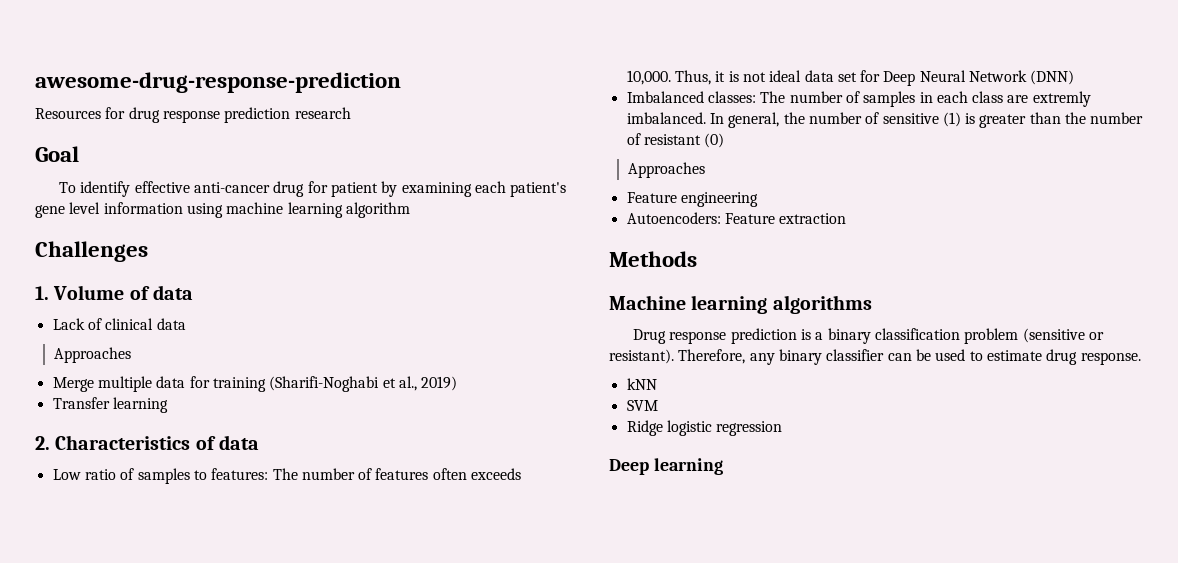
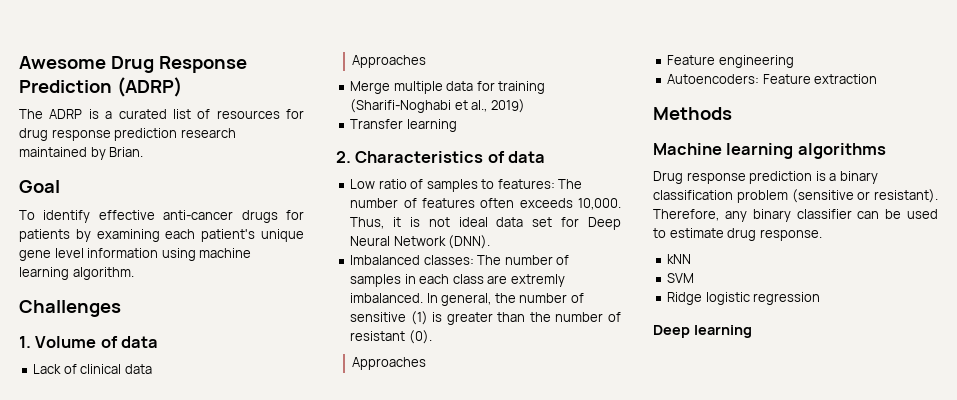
- awesome-drug-response-prediction
- Resources for drug response prediction research
+ Awesome Drug Response Prediction (ADRP)
+ The ADRP is a curated list of resources for drug response prediction research maintained by Brian.
- To identify effective anti-cancer drug for patient by examining each patient's gene level information using machine learning algorithm
+ To identify effective anti-cancer drugs for patients by examining each patient's unique gene level information using machine learning algorithm.
- Thus, it is not ideal data set for Deep Neural Network (DNN)
+ Thus, it is not ideal data set for Deep Neural Network (DNN).
- In general, the number of sensitive (1) is greater than the number of resistant (0)
+ In general, the number of sensitive (1) is greater than the number of resistant (0).

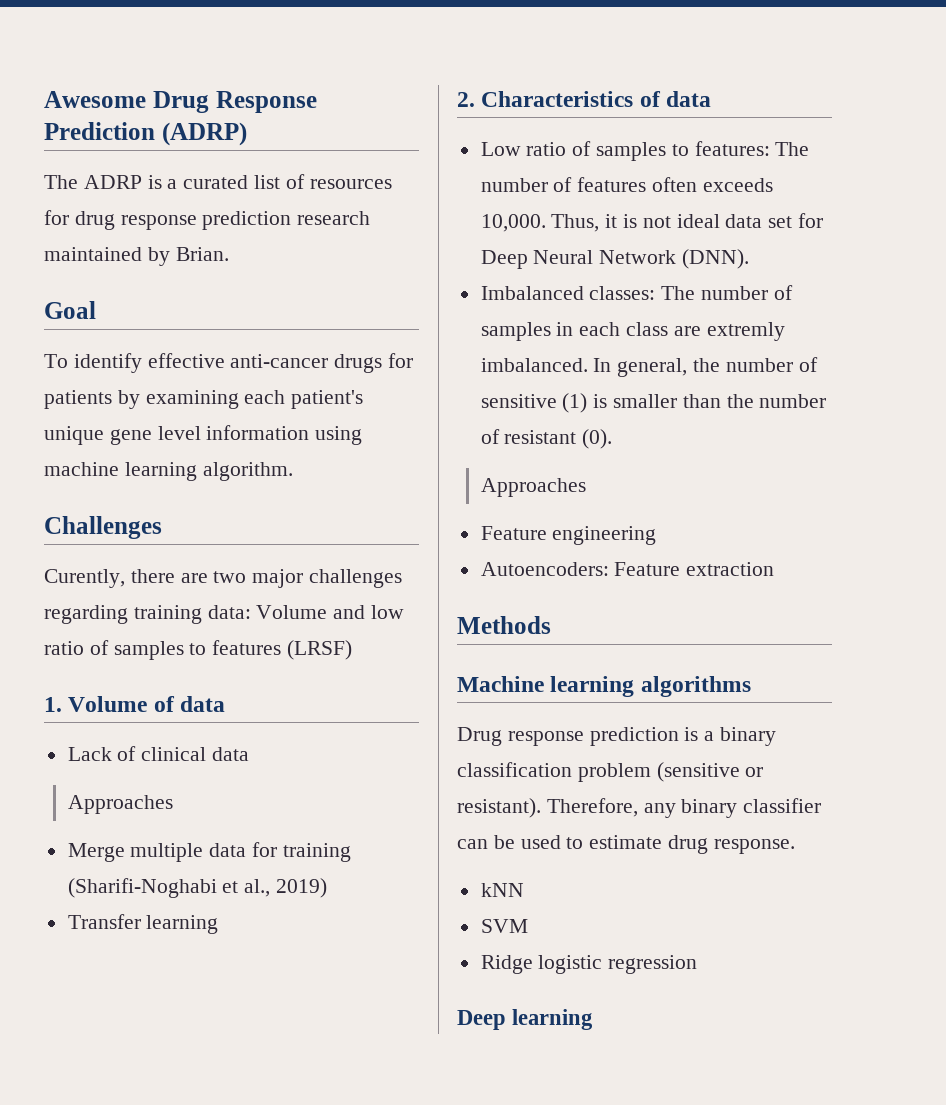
+ Curently, there are two major challenges regarding training data: Volume and low ratio of samples to features (LRSF)
- In general, the number of sensitive (1) is greater than the number of resistant (0).
+ In general, the number of sensitive (1) is smaller than the number of resistant (0).

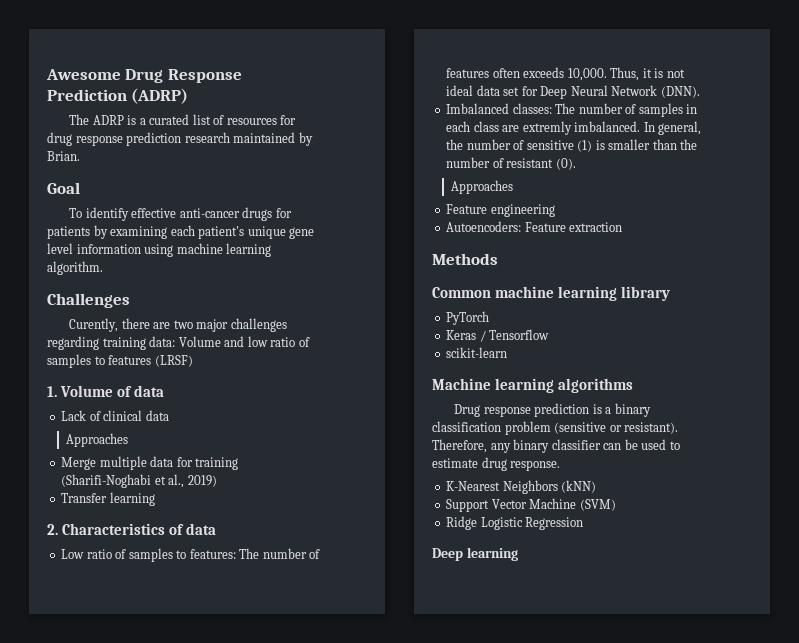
+ Common machine learning library
+ PyTorch
+ Keras / Tensorflow
+ scikit-learn
- kNN
- SVM
+ K-Nearest Neighbors (kNN)
+ Support Vector Machine (SVM)
- Ridge logistic regression
+ Ridge Logistic Regression

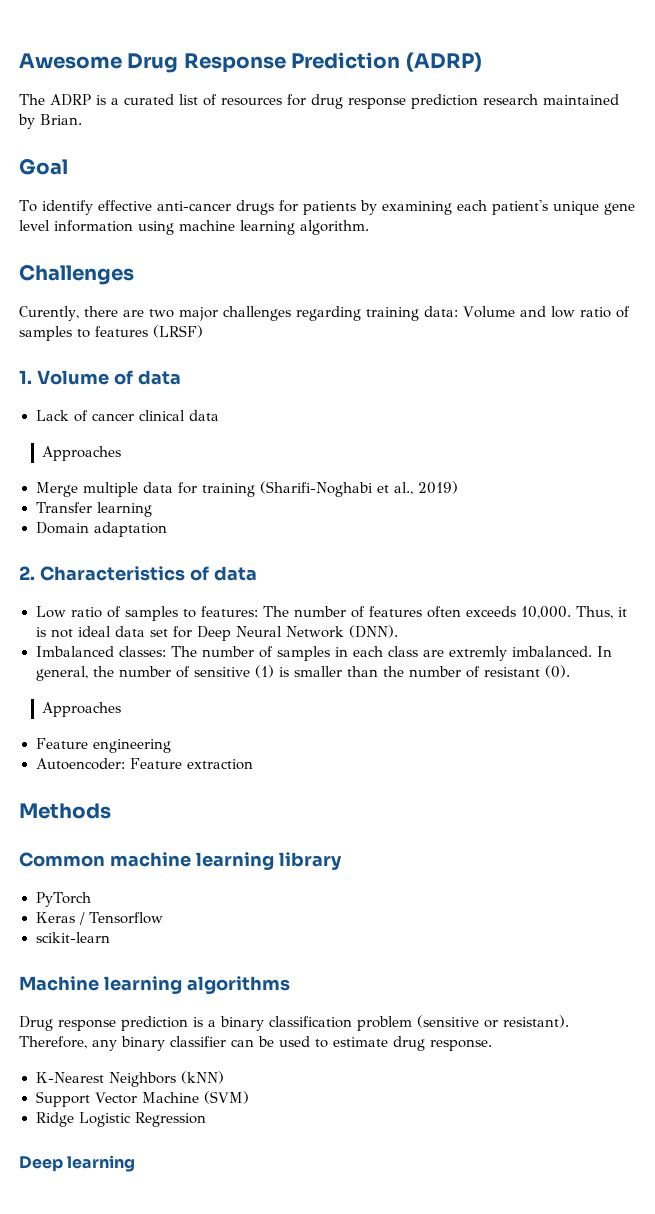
- Lack of clinical data
+ Lack of cancer clinical data
+ Domain adaptation
- Autoencoders: Feature extraction
+ Autoencoder: Feature extraction

